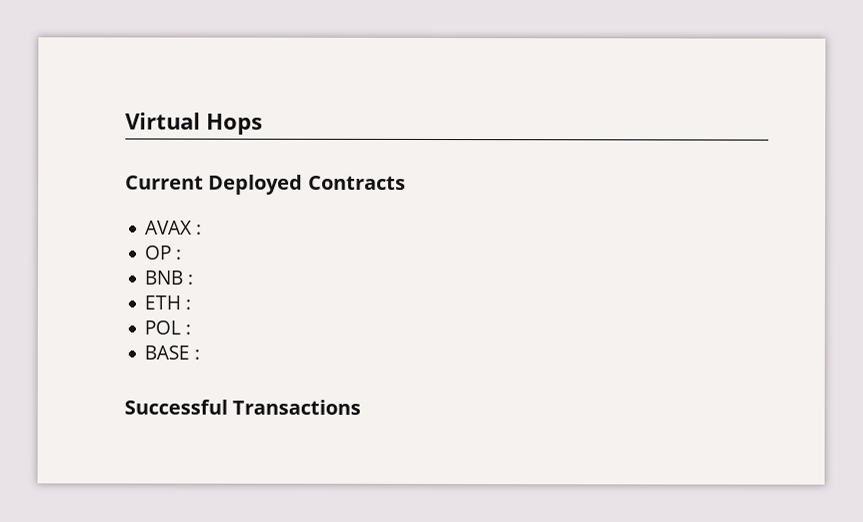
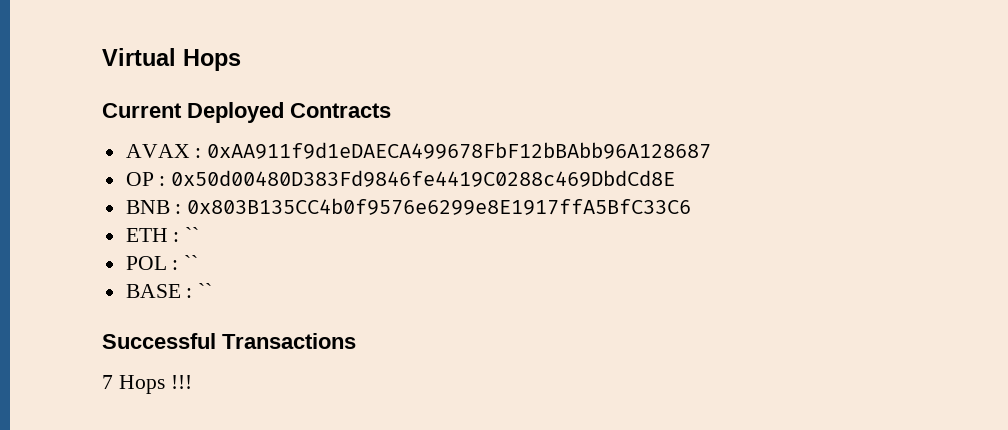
- AVAX :
+ AVAX : 0xAA911f9d1eDAECA499678FbF12bBAbb96A128687
- OP :
+ OP : 0x50d00480D383Fd9846fe4419C0288c469DbdCd8E
- BNB :
+ BNB : 0x803B135CC4b0f9576e6299e8E1917ffA5BfC33C6
- ETH :
+ ETH : ``
- POL :
+ POL : ``
- BASE :
+ BASE : ``
+ 7 Hops !!!

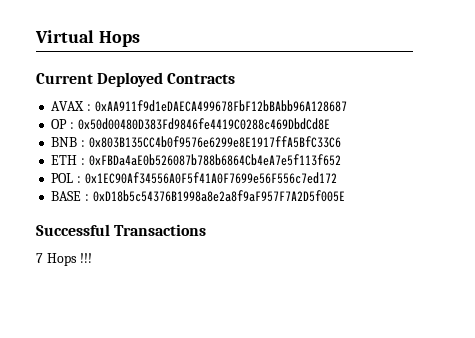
- ETH : ``
+ ETH : 0xFBDa4aE0b526087b788b6864Cb4eA7e5f113f652
- POL : ``
+ POL : 0x1EC90Af34556A0F5f41A0F7699e56F556c7ed172
- BASE : ``
+ BASE : 0xD18b5c54376B1998a8e2a8f9aF957F7A2D5f005E

